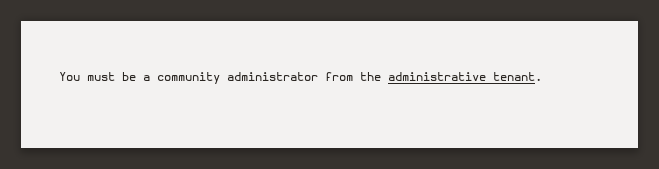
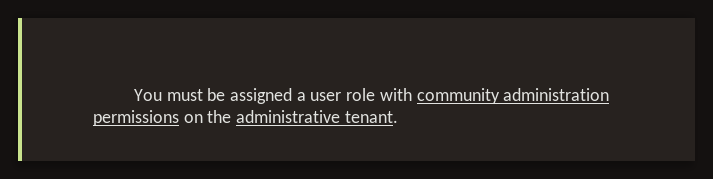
- You must be a community administrator from the administrative tenant.
+ You must be assigned a user role with community administration permissions on the administrative tenant.

